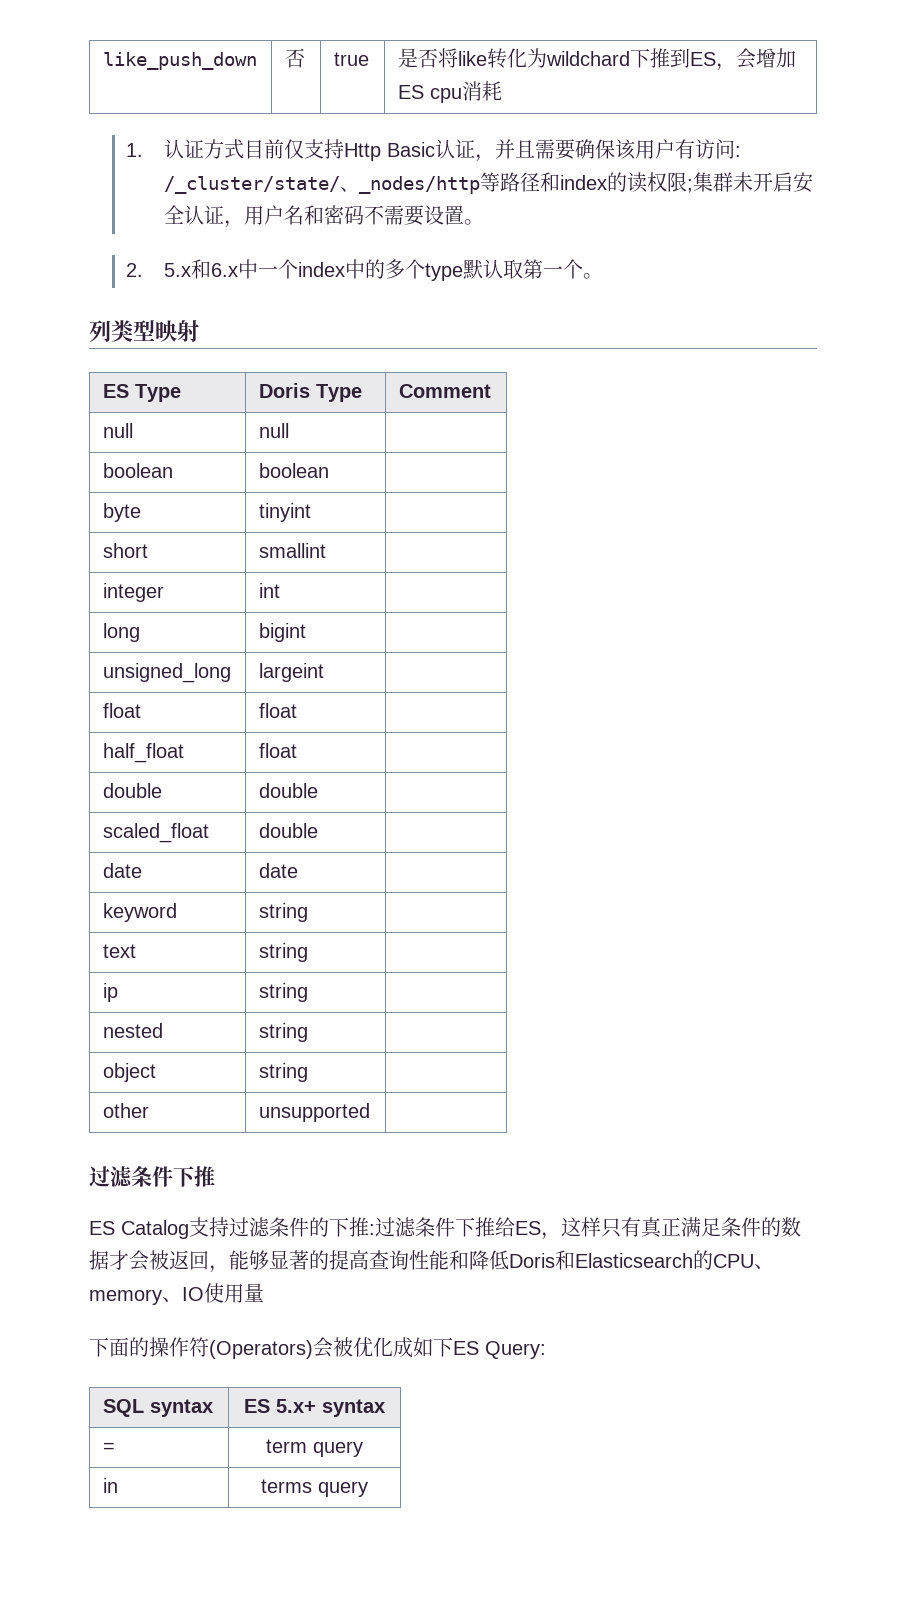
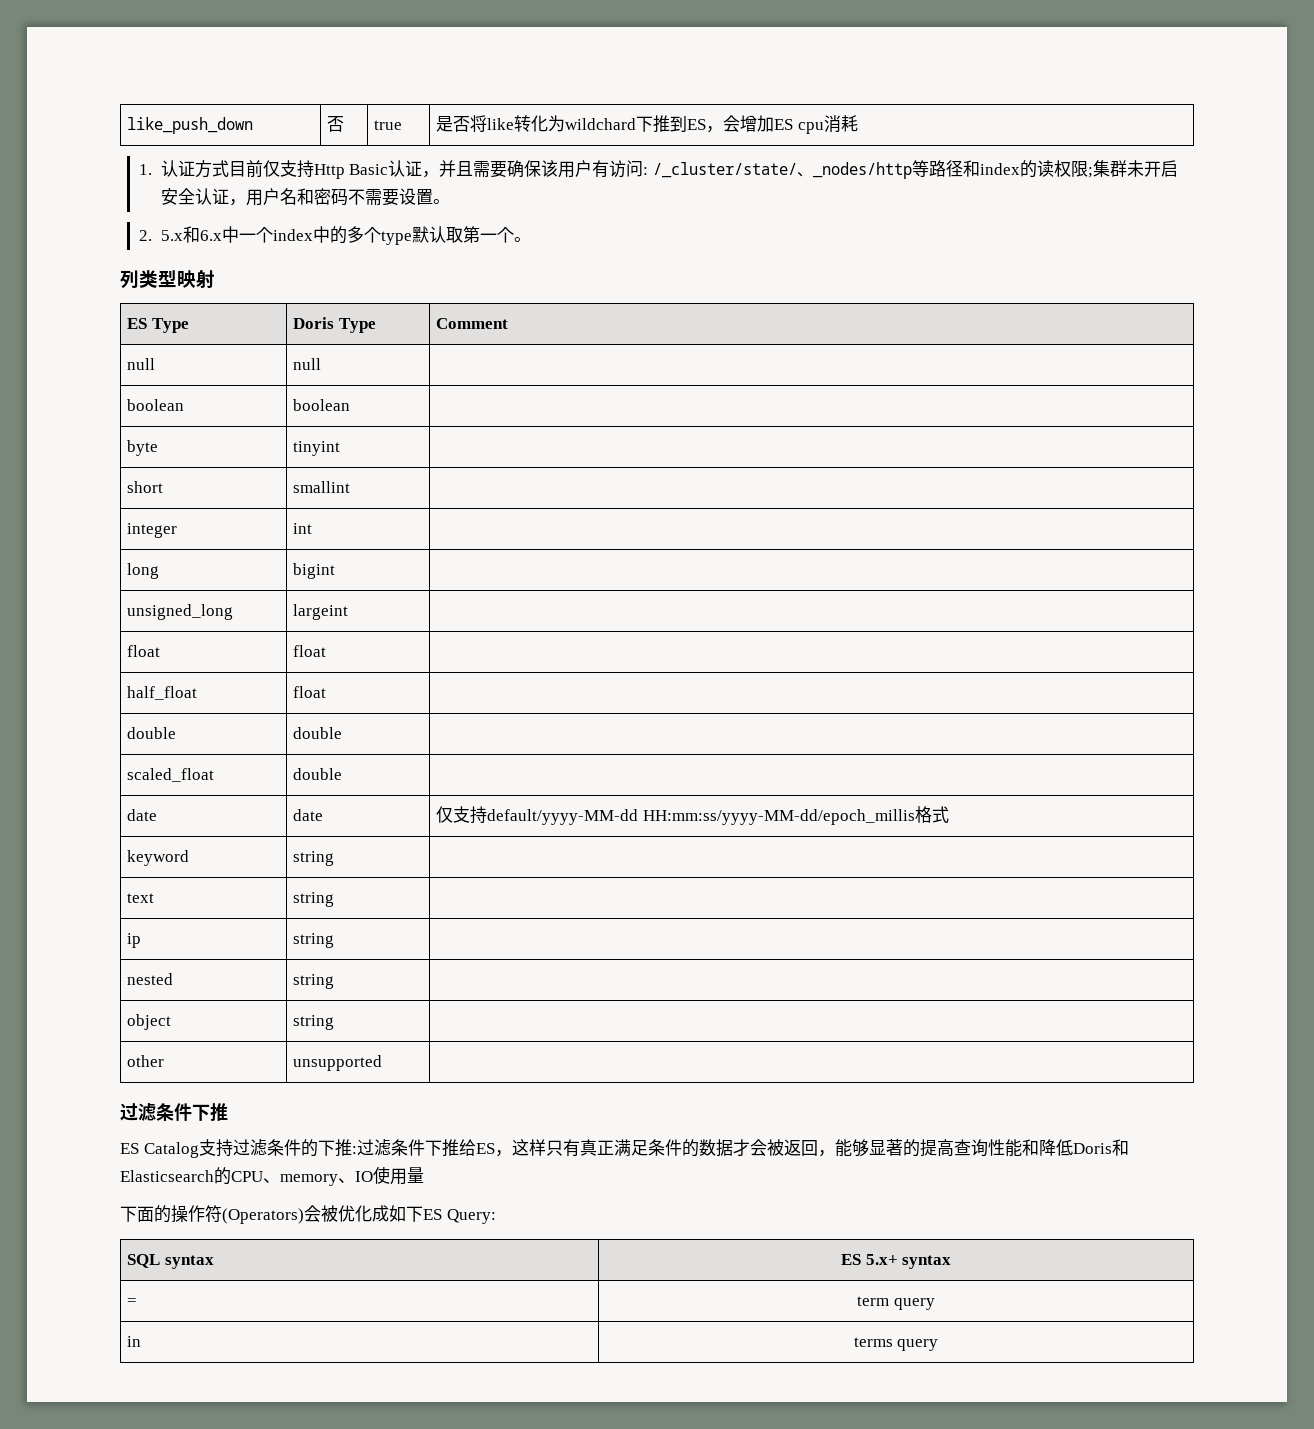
- date | date |
+ date | date | 仅支持default/yyyy-MM-dd HH:mm:ss/yyyy-MM-dd/epoch_millis格式

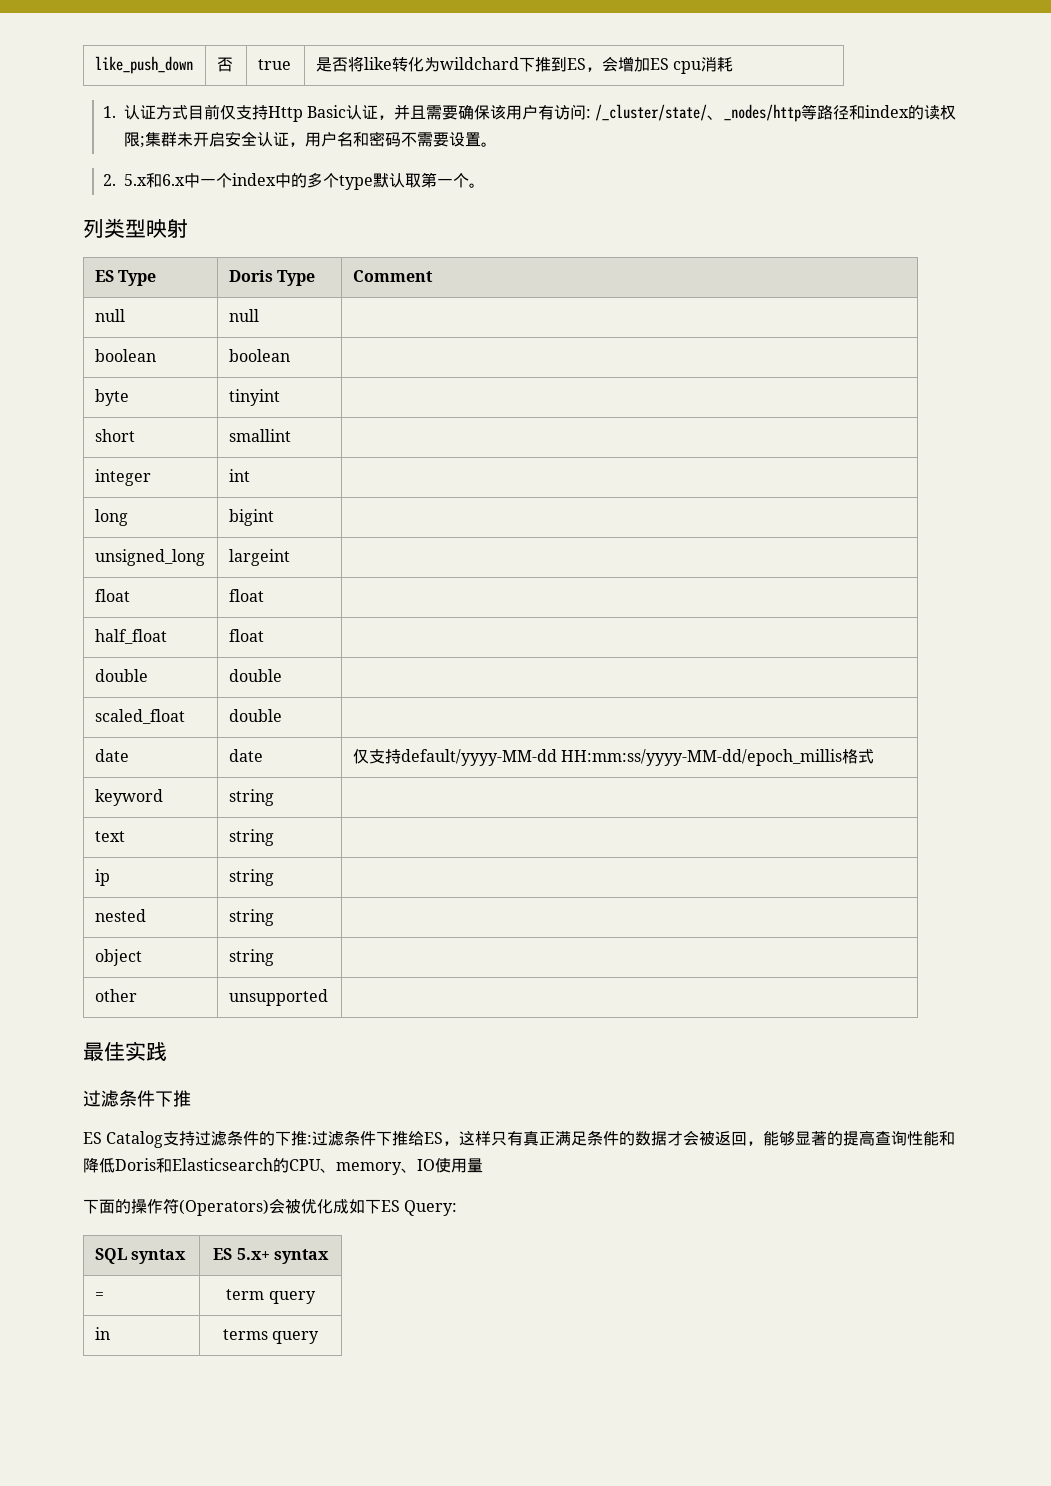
+ 最佳实践

